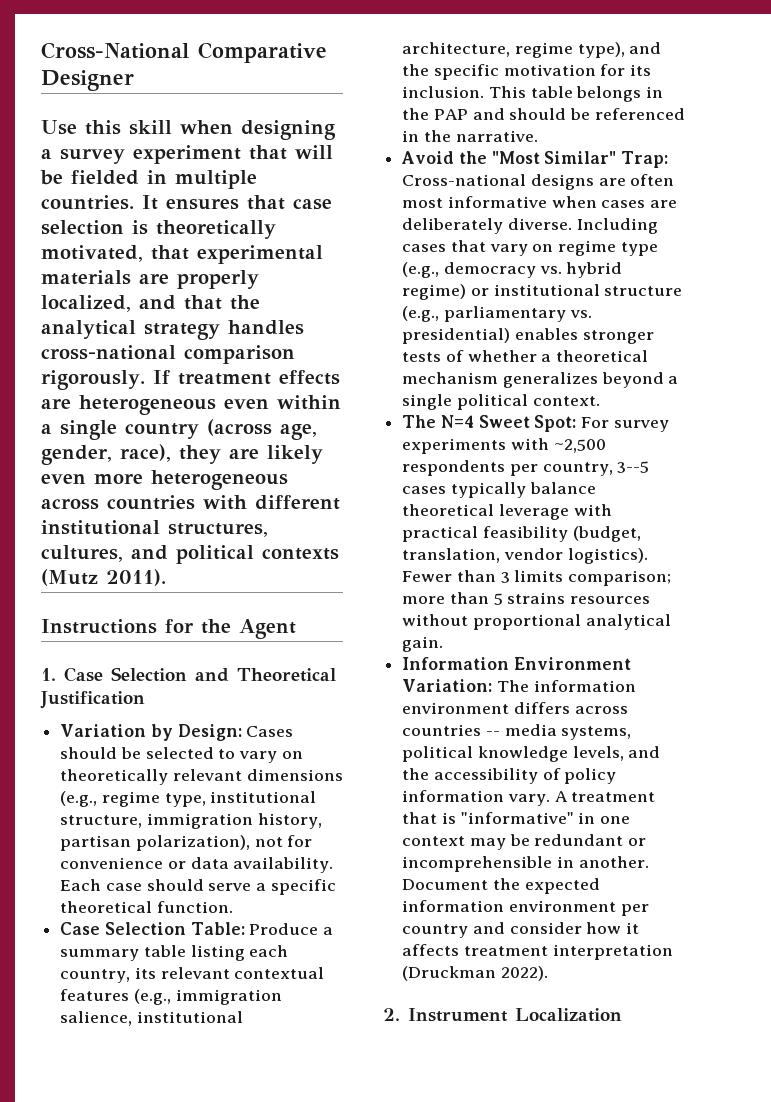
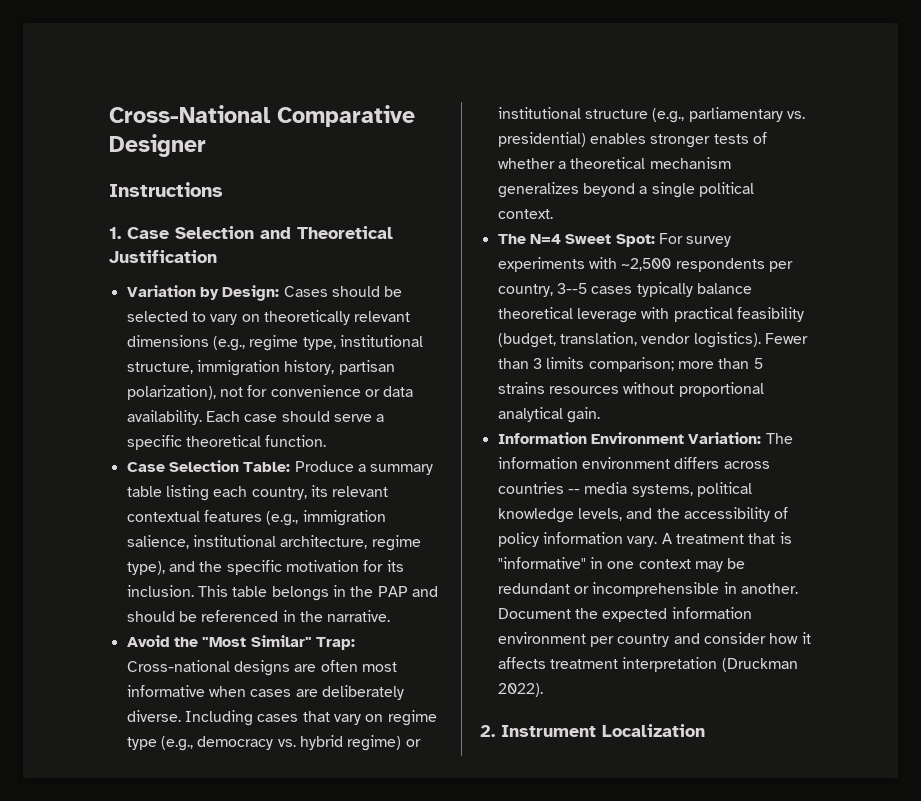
- Use this skill when designing a survey experiment that will be fielded in multiple countries. It ensures that case selection is theoretically motivated, that experimental materials are properly localized, and that the analytical strategy handles cross-national comparison rigorously. If treatment effects are heterogeneous even within a single country (across age, gender, race), they are likely even more heterogeneous across countries with different institutional structures, cultures, and political contexts (Mutz 2011).
- Instructions for the Agent
+ Instructions

